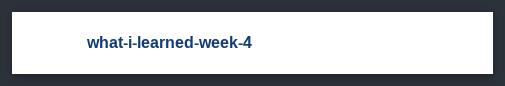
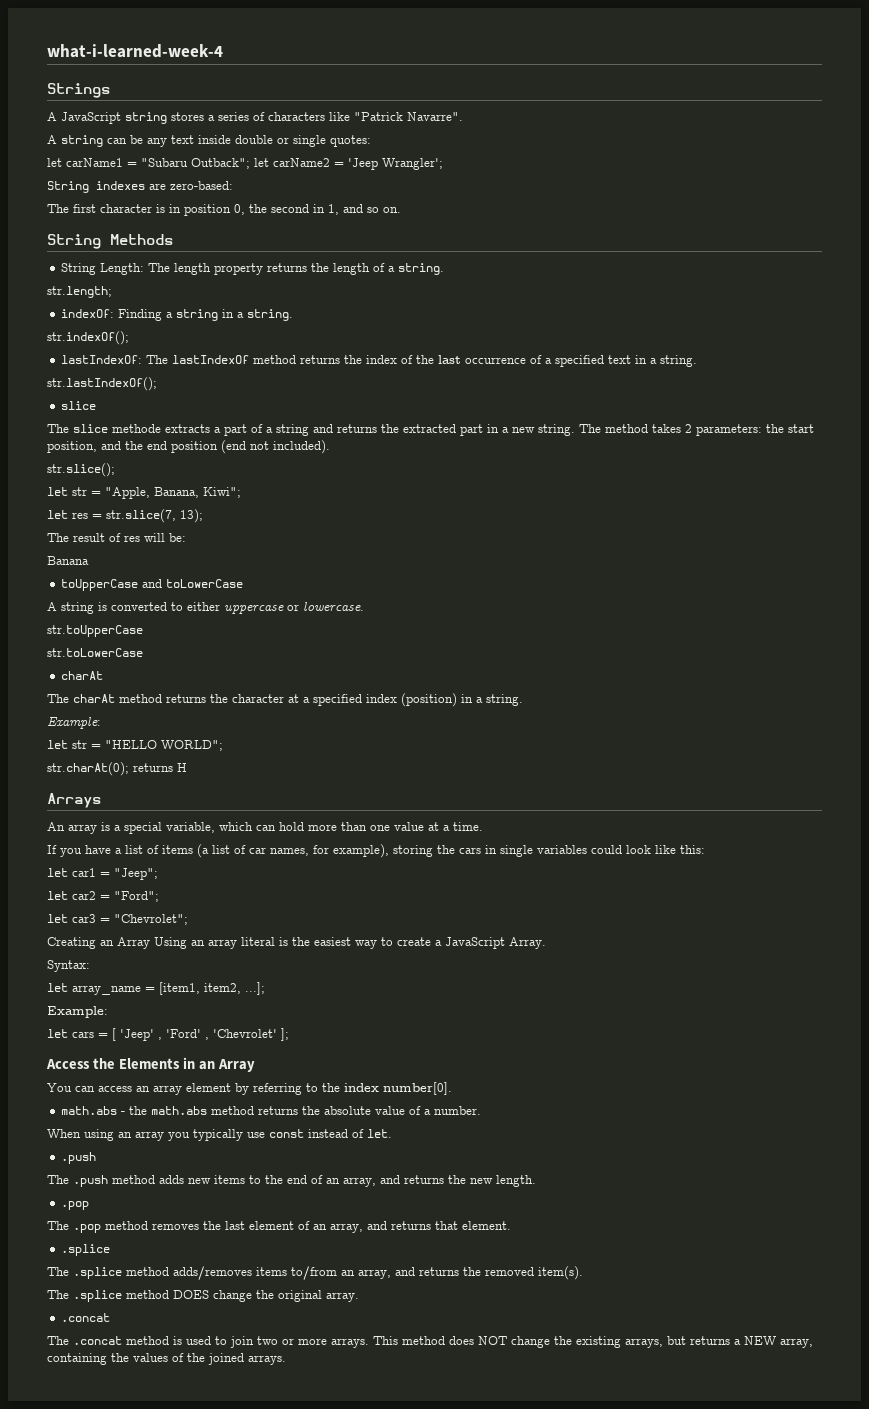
+ Strings
+ A JavaScript string stores a series of characters like "Patrick Navarre".
+ A string can be any text inside double or single quotes:
+ let carName1 = "Subaru Outback"; let carName2 = 'Jeep Wrangler';
+ String indexes are zero-based:
+ The first character is in position 0, the second in 1, and so on.
+ String Methods
+ String Length: The length property returns the length of a string.
+ str.length;
+ indexOf: Finding a string in a string.
+ str.indexOf();
+ lastIndexOf: The lastIndexOf method returns the index of the last occurrence of a specified text in a string.
+ str.lastIndexOf();
+ slice
+ The slice methode extracts a part of a string and returns the extracted part in a new string. The method takes 2 parameters: the start position, and the end position (end not included).
+ str.slice();
+ let str = "Apple, Banana, Kiwi";
+ let res = str.slice(7, 13);
+ The result of res will be:
+ Banana
+ toUpperCase and toLowerCase
+ A string is converted to either uppercase or lowercase.
+ str.toUpperCase
+ str.toLowerCase
+ charAt
+ The charAt method returns the character at a specified index (position) in a string.
+ Example:
+ let str = "HELLO WORLD";
+ str.charAt(0); returns H
+ Arrays
+ An array is a special variable, which can hold more than one value at a time.
+ If you have a list of items (a list of car names, for example), storing the cars in single variables could look like this:
+ let car1 = "Jeep";
+ let car2 = "Ford";
+ let car3 = "Chevrolet";
+ Creating an Array Using an array literal is the easiest way to create a JavaScript Array.
+ Syntax:
+ let array_name = [item1, item2, ...];
+ Example:
+ let cars = [ 'Jeep' , 'Ford' , 'Chevrolet' ];
+ Access the Elements in an Array
+ You can access an array element by referring to the index number[0].
+ math.abs - the math.abs method returns the absolute value of a number.
+ When using an array you typically use const instead of let.
+ .push
+ The .push method adds new items to the end of an array, and returns the new length.
+ .pop
+ The .pop method removes the last element of an array, and returns that element.
+ .splice
+ The .splice method adds/removes items to/from an array, and returns the removed item(s).
+ The .splice method DOES change the original array.
+ .concat
+ The .concat method is used to join two or more arrays. This method does NOT change the existing arrays, but returns a NEW array, containing the values of the joined arrays.

